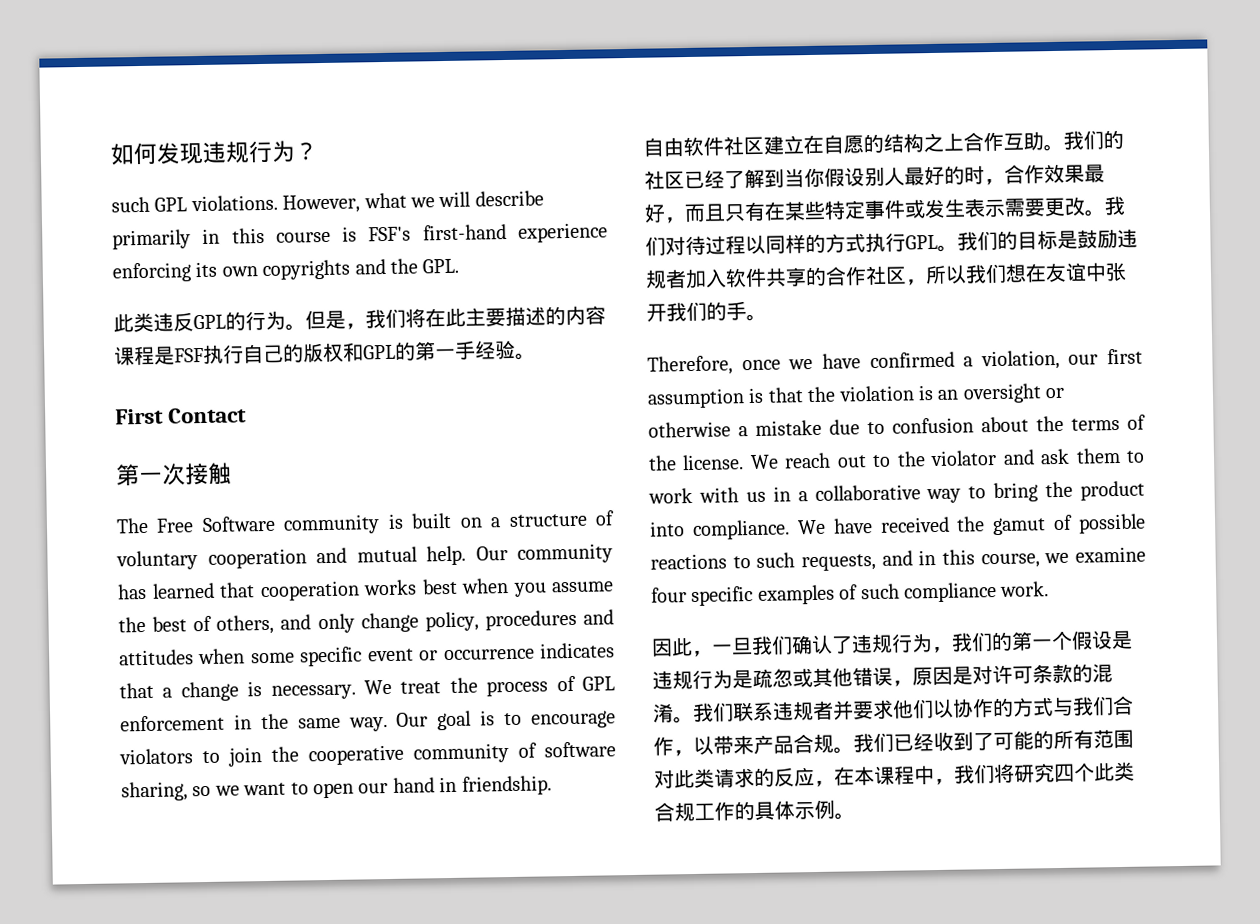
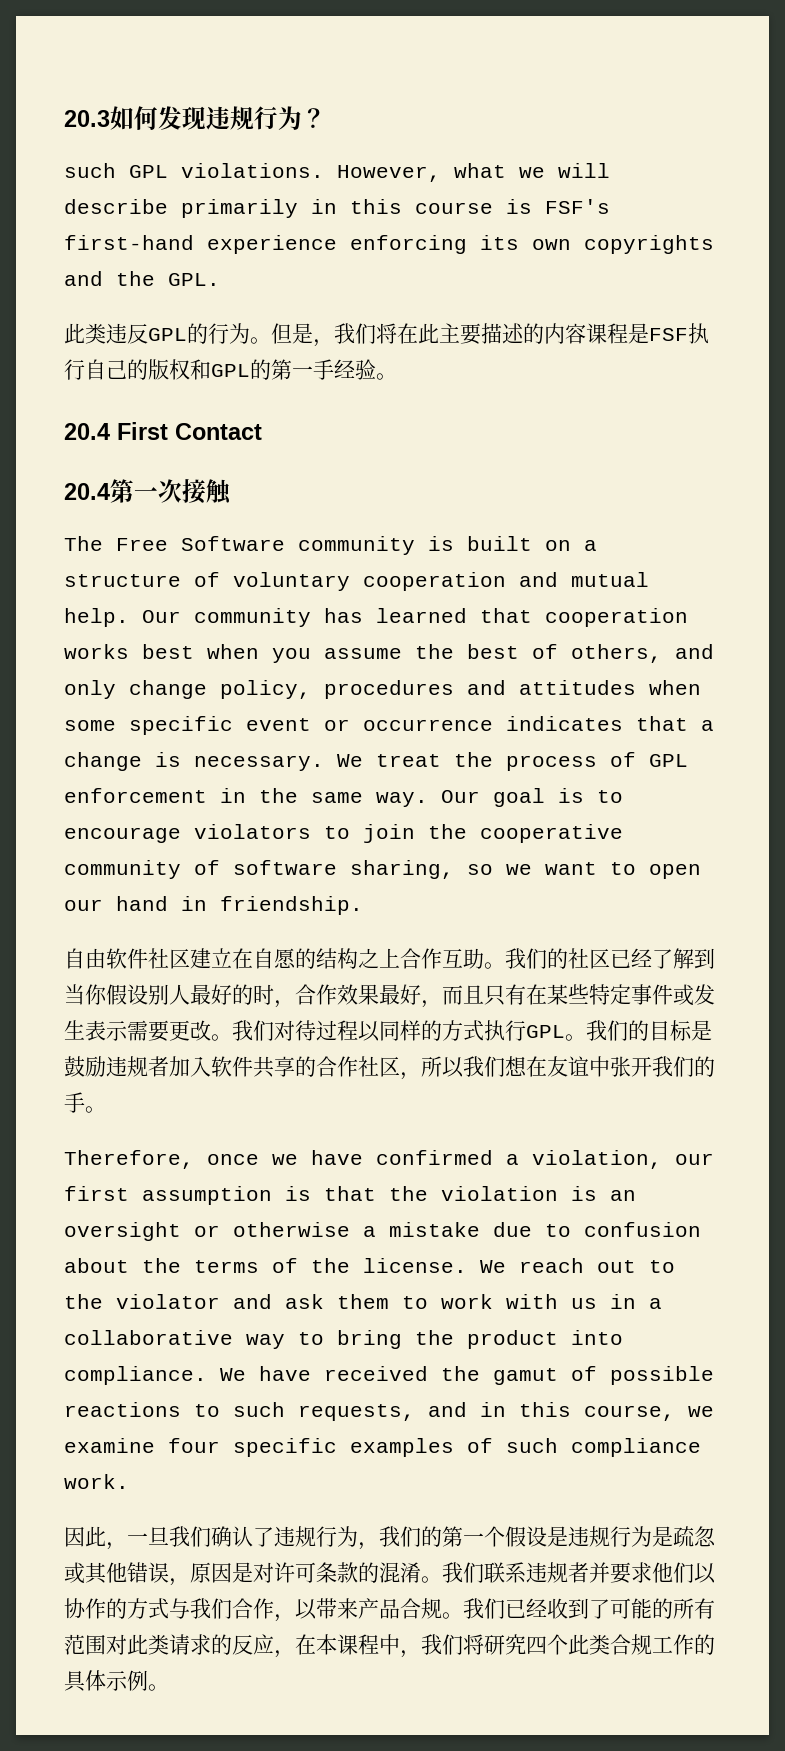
- 如何发现违规行为？
+ 20.3如何发现违规行为？
- First Contact
+ 20.4 First Contact
- 第一次接触
+ 20.4第一次接触

